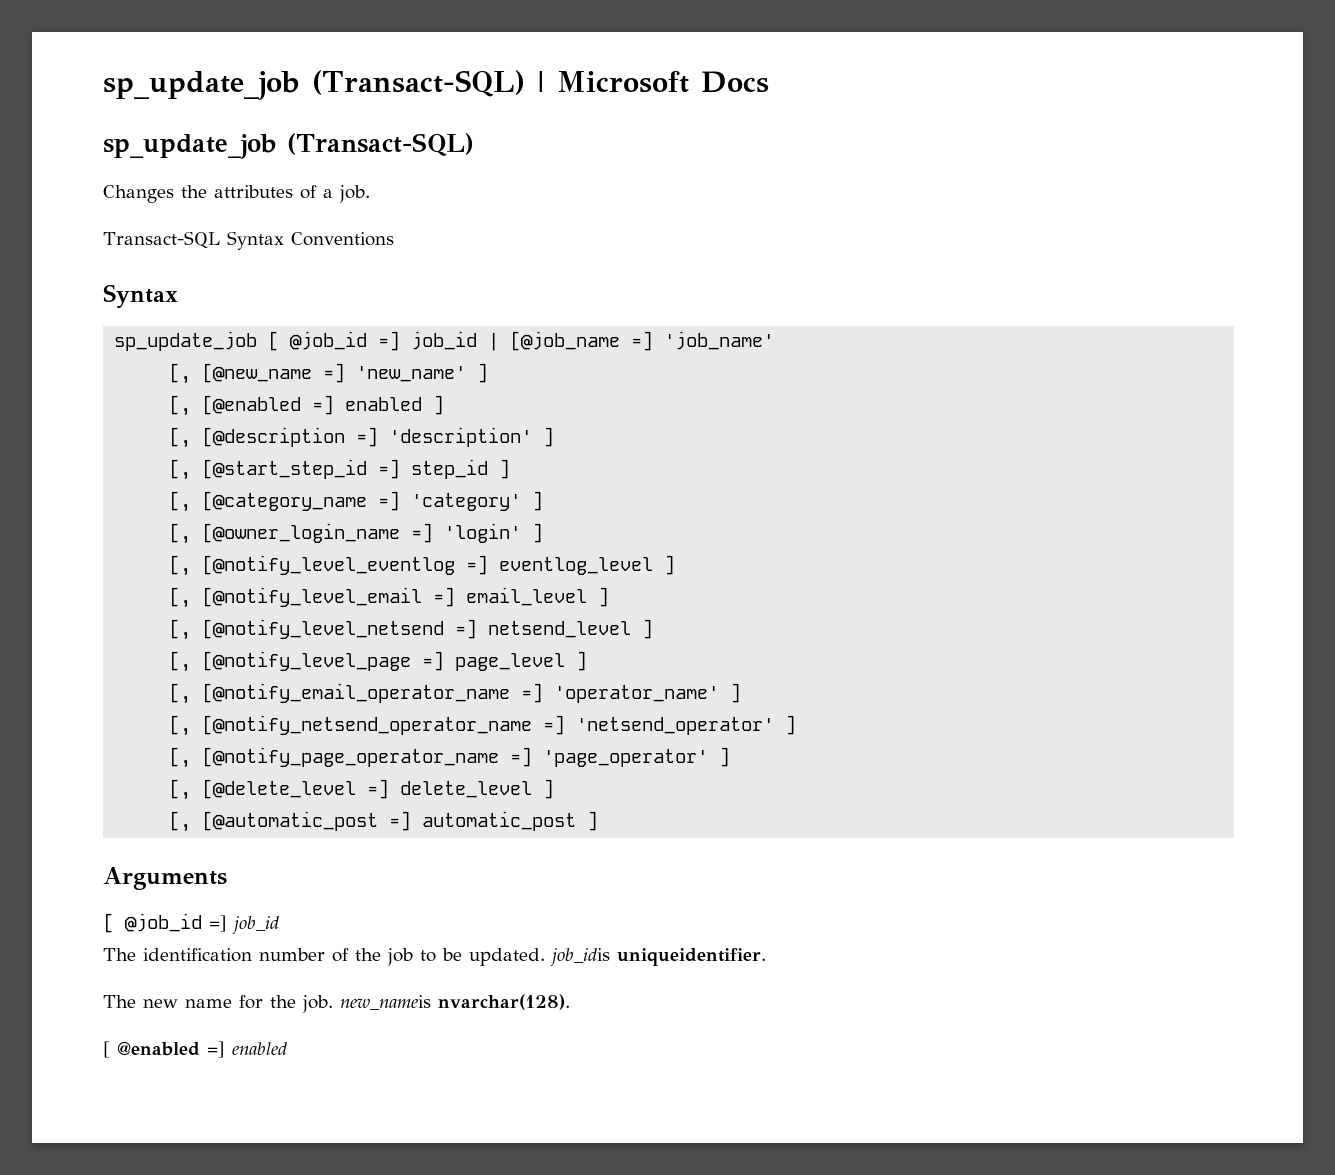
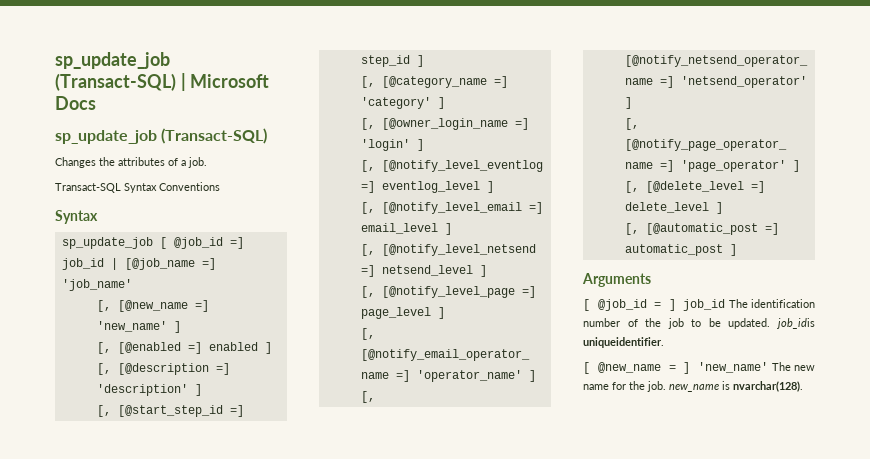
  Arguments
- [ @job_id =] job_id
- The identification number of the job to be updated. job_idis uniqueidentifier.
+ [ @job_id = ] job_id The identification number of the job to be updated. job_idis uniqueidentifier.
- The new name for the job. new_nameis nvarchar(128).
+ [ @new_name = ] 'new_name' The new name for the job. new_name is nvarchar(128).
- [ @enabled =] enabled

